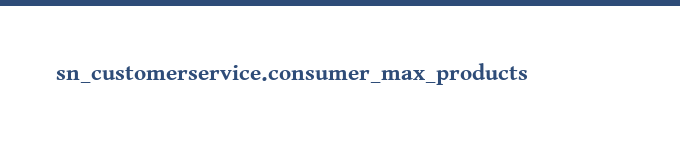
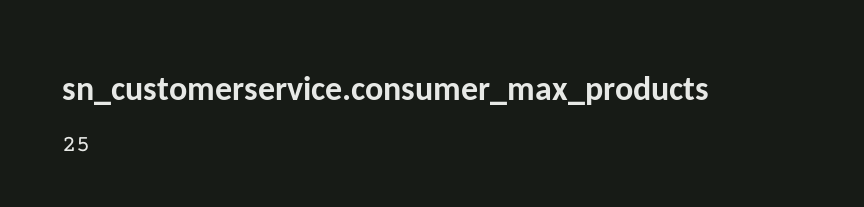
+ 25

